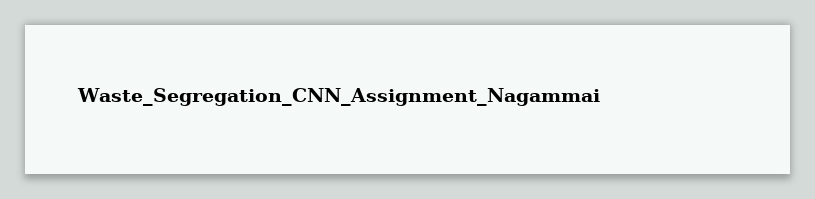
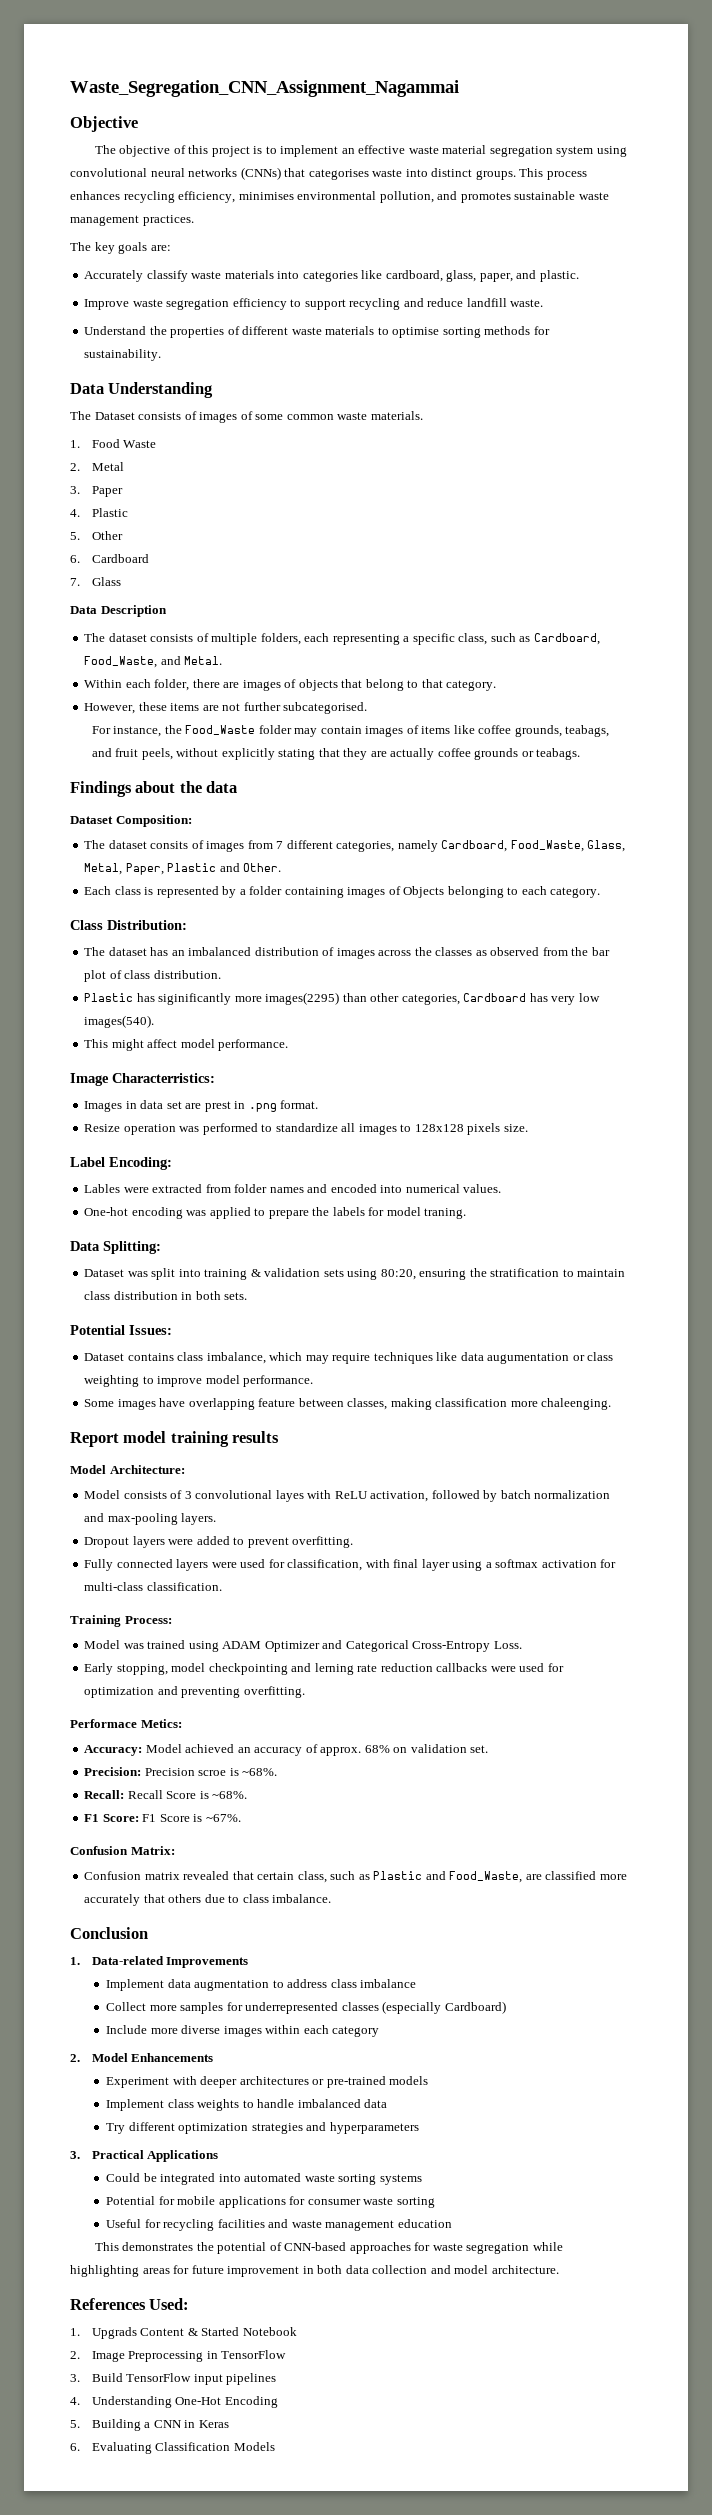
+ Objective
+ The objective of this project is to implement an effective waste material segregation system using convolutional neural networks (CNNs) that categorises waste into distinct groups. This process enhances recycling efficiency, minimises environmental pollution, and promotes sustainable waste management practices.
+ The key goals are:
+ Accurately classify waste materials into categories like cardboard, glass, paper, and plastic.
+ Improve waste segregation efficiency to support recycling and reduce landfill waste.
+ Understand the properties of different waste materials to optimise sorting methods for sustainability.
+ Data Understanding
+ The Dataset consists of images of some common waste materials.
+ 1. Food Waste
+ 2. Metal
+ 3. Paper
+ 4. Plastic
+ 5. Other
+ 6. Cardboard
+ 7. Glass
+ Data Description
+ The dataset consists of multiple folders, each representing a specific class, such as Cardboard, Food_Waste, and Metal.
+ Within each folder, there are images of objects that belong to that category.
+ However, these items are not further subcategorised.
+ For instance, the Food_Waste folder may contain images of items like coffee grounds, teabags, and fruit peels, without explicitly stating that they are actually coffee grounds or teabags.
+ Findings about the data
+ Dataset Composition:
+ The dataset consits of images from 7 different categories, namely Cardboard, Food_Waste, Glass, Metal, Paper, Plastic and Other.
+ Each class is represented by a folder containing images of Objects belonging to each category.
+ Class Distribution:
+ The dataset has an imbalanced distribution of images across the classes as observed from the bar plot of class distribution.
+ Plastic has siginificantly more images(2295) than other categories, Cardboard has very low images(540).
+ This might affect model performance.
+ Image Characterristics:
+ Images in data set are prest in .png format.
+ Resize operation was performed to standardize all images to 128x128 pixels size.
+ Label Encoding:
+ Lables were extracted from folder names and encoded into numerical values.
+ One-hot encoding was applied to prepare the labels for model traning.
+ Data Splitting:
+ Dataset was split into training & validation sets using 80:20, ensuring the stratification to maintain class distribution in both sets.
+ Potential Issues:
+ Dataset contains class imbalance, which may require techniques like data augumentation or class weighting to improve model performance.
+ Some images have overlapping feature between classes, making classification more chaleenging.
+ Report model training results
+ Model Architecture:
+ Model consists of 3 convolutional layes with ReLU activation, followed by batch normalization and max-pooling layers.
+ Dropout layers were added to prevent overfitting.
+ Fully connected layers were used for classification, with final layer using a softmax activation for multi-class classification.
+ Training Process:
+ Model was trained using ADAM Optimizer and Categorical Cross-Entropy Loss.
+ Early stopping, model checkpointing and lerning rate reduction callbacks were used for optimization and preventing overfitting.
+ Performace Metics:
+ Accuracy: Model achieved an accuracy of approx. 68% on validation set.
+ Precision: Precision scroe is ~68%.
+ Recall: Recall Score is ~68%.
+ F1 Score: F1 Score is ~67%.
+ Confusion Matrix:
+ Confusion matrix revealed that certain class, such as Plastic and Food_Waste, are classified more accurately that others due to class imbalance.
+ Conclusion
+ 1. Data-related Improvements
+ Implement data augmentation to address class imbalance
+ Collect more samples for underrepresented classes (especially Cardboard)
+ Include more diverse images within each category
+ 2. Model Enhancements
+ Experiment with deeper architectures or pre-trained models
+ Implement class weights to handle imbalanced data
+ Try different optimization strategies and hyperparameters
+ 3. Practical Applications
+ Could be integrated into automated waste sorting systems
+ Potential for mobile applications for consumer waste sorting
+ Useful for recycling facilities and waste management education
+ This demonstrates the potential of CNN-based approaches for waste segregation while highlighting areas for future improvement in both data collection and model architecture.
+ References Used:
+ 1. Upgrads Content & Started Notebook
+ 2. Image Preprocessing in TensorFlow
+ 3. Build TensorFlow input pipelines
+ 4. Understanding One-Hot Encoding
+ 5. Building a CNN in Keras
+ 6. Evaluating Classification Models

